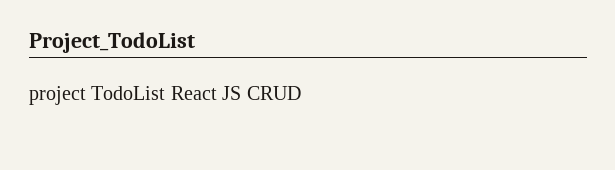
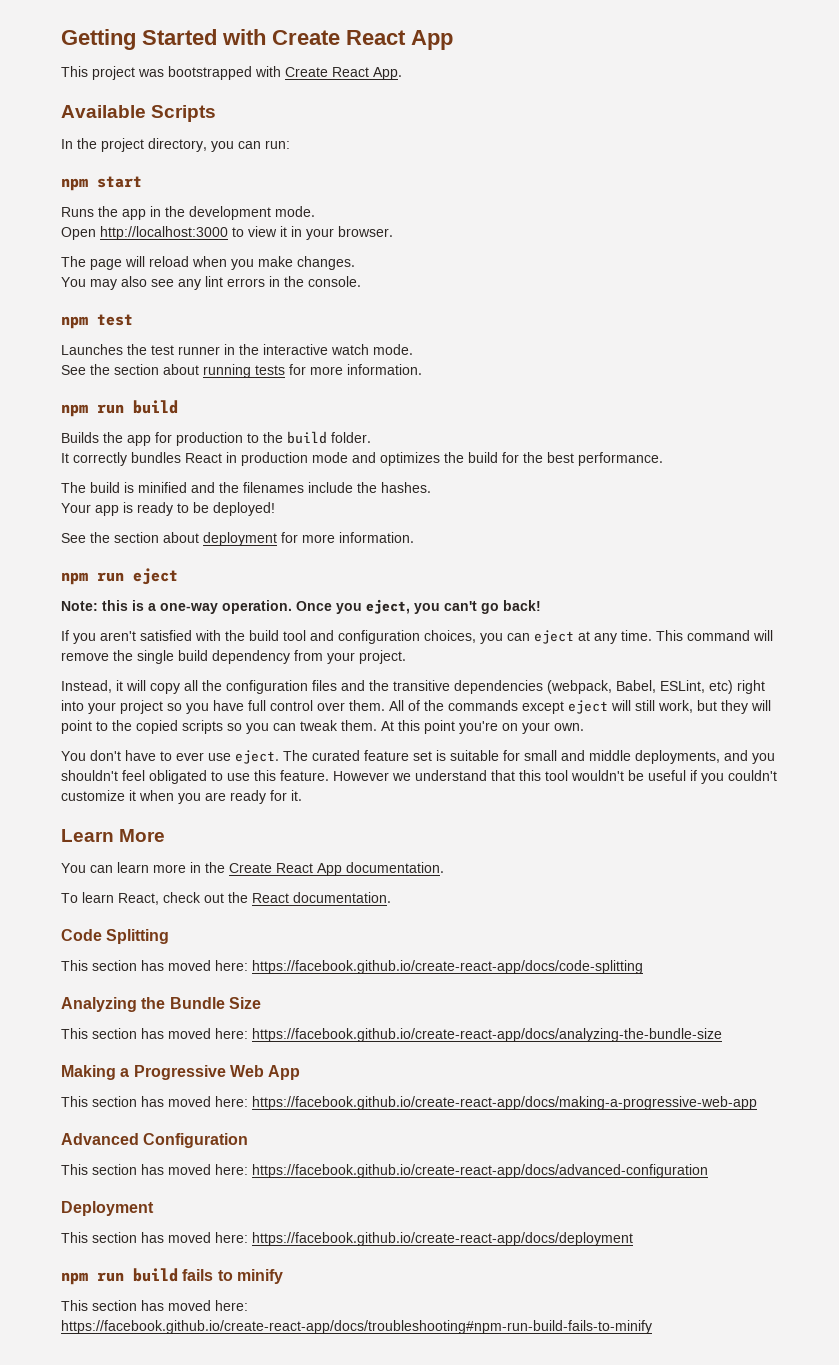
- Project_TodoList
- project TodoList React JS CRUD
+ Getting Started with Create React App
+ This project was bootstrapped with Create React App.
+ Available Scripts
+ In the project directory, you can run:
+ npm start
+ Runs the app in the development mode.
+ Open http://localhost:3000 to view it in your browser.
+ The page will reload when you make changes.
+ You may also see any lint errors in the console.
+ npm test
+ Launches the test runner in the interactive watch mode.
+ See the section about running tests for more information.
+ npm run build
+ Builds the app for production to the build folder.
+ It correctly bundles React in production mode and optimizes the build for the best performance.
+ The build is minified and the filenames include the hashes.
+ Your app is ready to be deployed!
+ See the section about deployment for more information.
+ npm run eject
+ Note: this is a one-way operation. Once you eject, you can't go back!
+ If you aren't satisfied with the build tool and configuration choices, you can eject at any time. This command will remove the single build dependency from your project.
+ Instead, it will copy all the configuration files and the transitive dependencies (webpack, Babel, ESLint, etc) right into your project so you have full control over them. All of the commands except eject will still work, but they will point to the copied scripts so you can tweak them. At this point you're on your own.
+ You don't have to ever use eject. The curated feature set is suitable for small and middle deployments, and you shouldn't feel obligated to use this feature. However we understand that this tool wouldn't be useful if you couldn't customize it when you are ready for it.
+ Learn More
+ You can learn more in the Create React App documentation.
+ To learn React, check out the React documentation.
+ Code Splitting
+ This section has moved here: https://facebook.github.io/create-react-app/docs/code-splitting
+ Analyzing the Bundle Size
+ This section has moved here: https://facebook.github.io/create-react-app/docs/analyzing-the-bundle-size
+ Making a Progressive Web App
+ This section has moved here: https://facebook.github.io/create-react-app/docs/making-a-progressive-web-app
+ Advanced Configuration
+ This section has moved here: https://facebook.github.io/create-react-app/docs/advanced-configuration
+ Deployment
+ This section has moved here: https://facebook.github.io/create-react-app/docs/deployment
+ npm run build fails to minify
+ This section has moved here: https://facebook.github.io/create-react-app/docs/troubleshooting#npm-run-build-fails-to-minify

